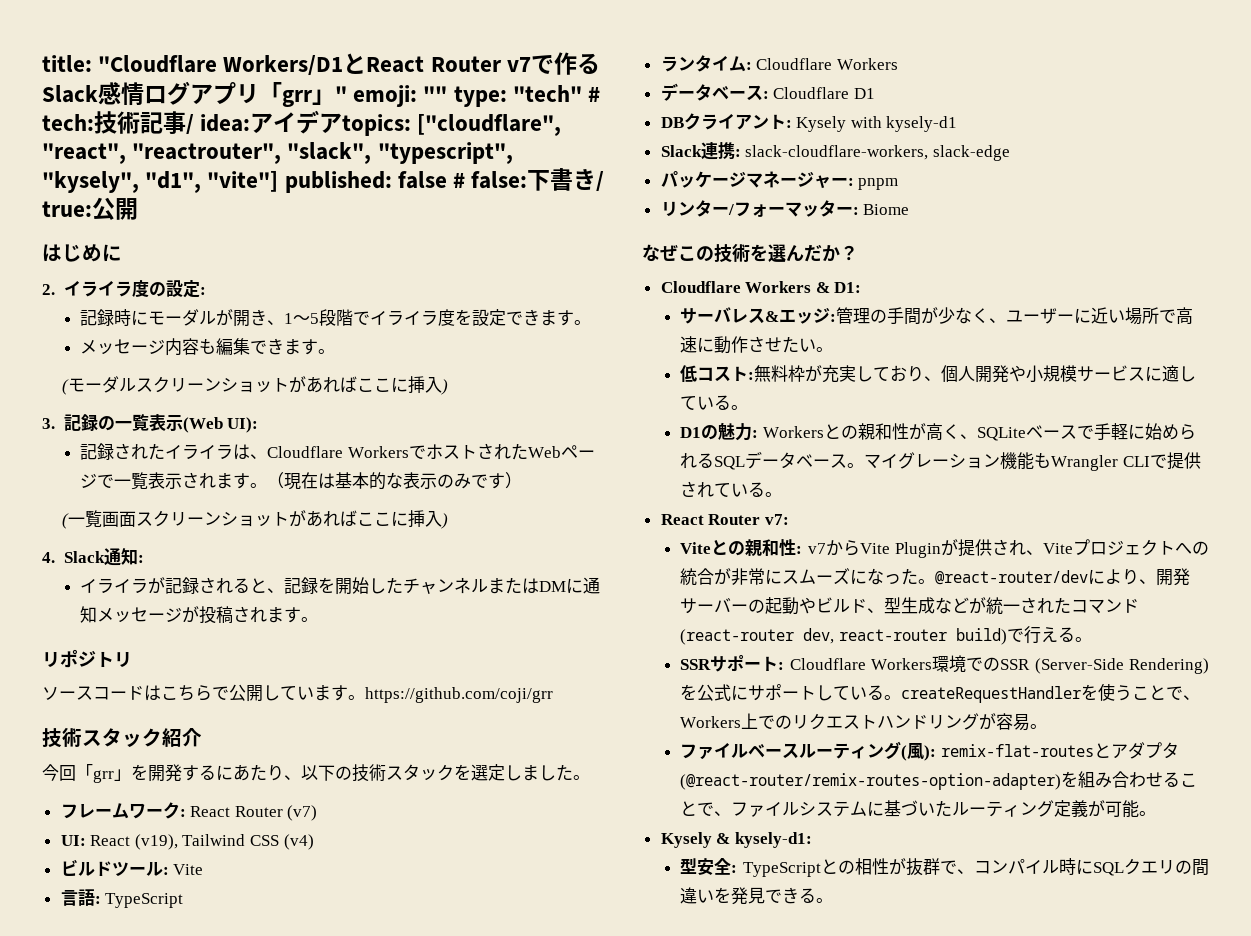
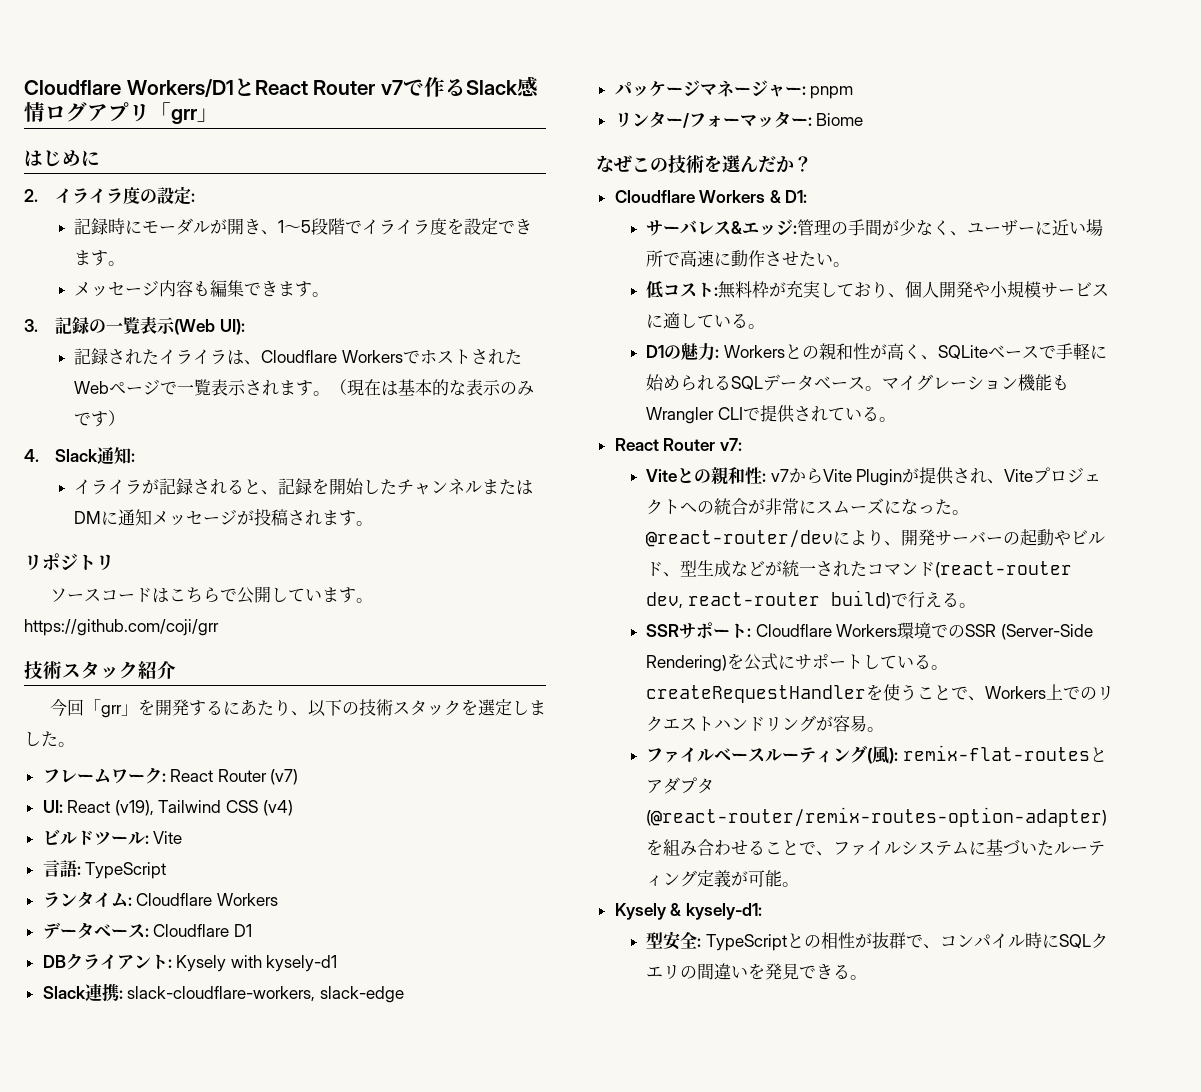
- title: "Cloudflare Workers/D1とReact Router v7で作るSlack感情ログアプリ「grr」" emoji: "" type: "tech" # tech:技術記事/ idea:アイデアtopics: ["cloudflare", "react", "reactrouter", "slack", "typescript", "kysely", "d1", "vite"] published: false # false:下書き/ true:公開
+ Cloudflare Workers/D1とReact Router v7で作るSlack感情ログアプリ「grr」
- (モーダルスクリーンショットがあればここに挿入)
- (一覧画面スクリーンショットがあればここに挿入)

